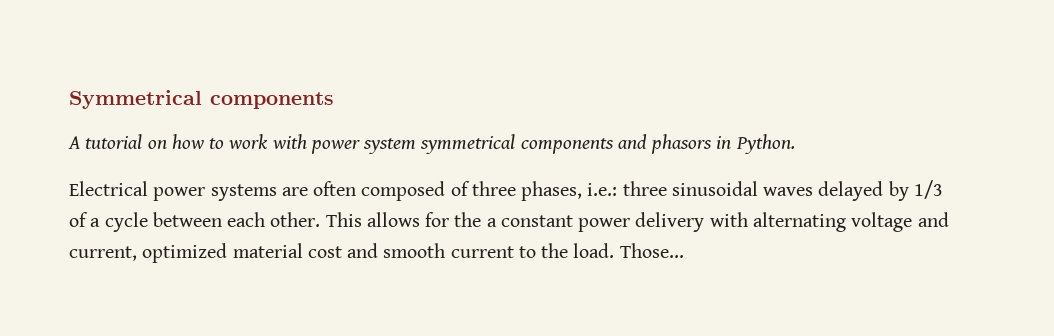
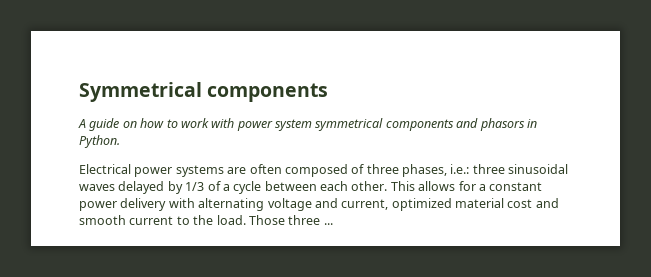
- A tutorial on how to work with power system symmetrical components and phasors in Python.
+ A guide on how to work with power system symmetrical components and phasors in Python.
- This allows for the a constant power delivery with alternating voltage and current, optimized material cost and smooth current to the load.
+ This allows for a constant power delivery with alternating voltage and current, optimized material cost and smooth current to the load.
- Those...
+ Those three ...

